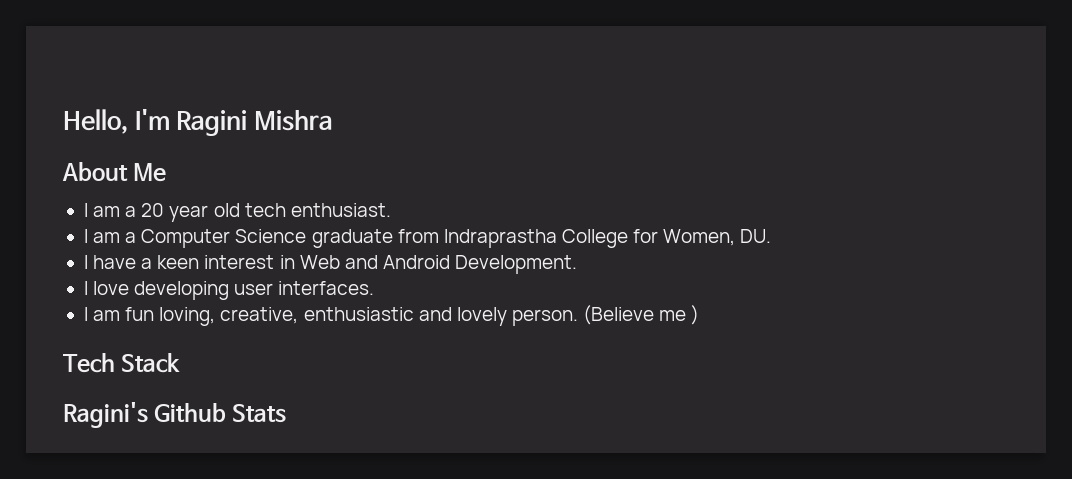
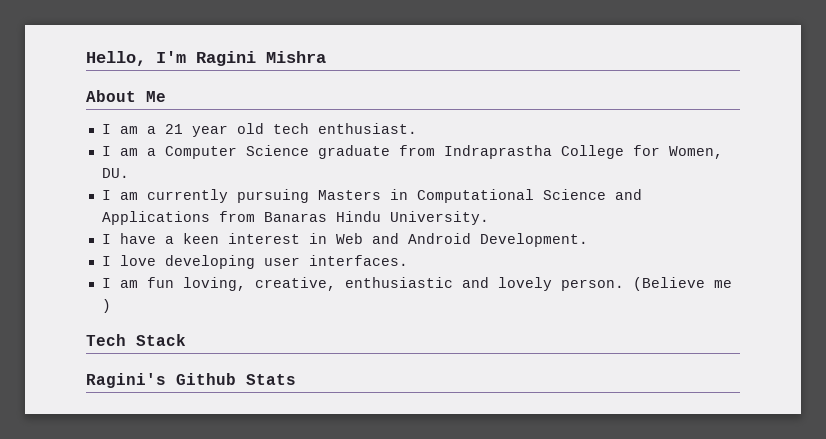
- I am a 20 year old tech enthusiast.
+ I am a 21 year old tech enthusiast.
+ I am currently pursuing Masters in Computational Science and Applications from Banaras Hindu University.

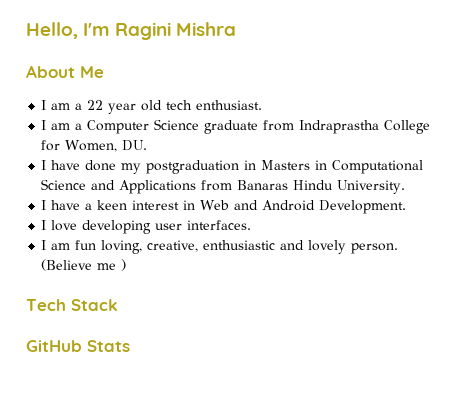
- I am a 21 year old tech enthusiast.
+ I am a 22 year old tech enthusiast.
- I am currently pursuing Masters in Computational Science and Applications from Banaras Hindu University.
+ I have done my postgraduation in Masters in Computational Science and Applications from Banaras Hindu University.
- Ragini's Github Stats
+ GitHub Stats

